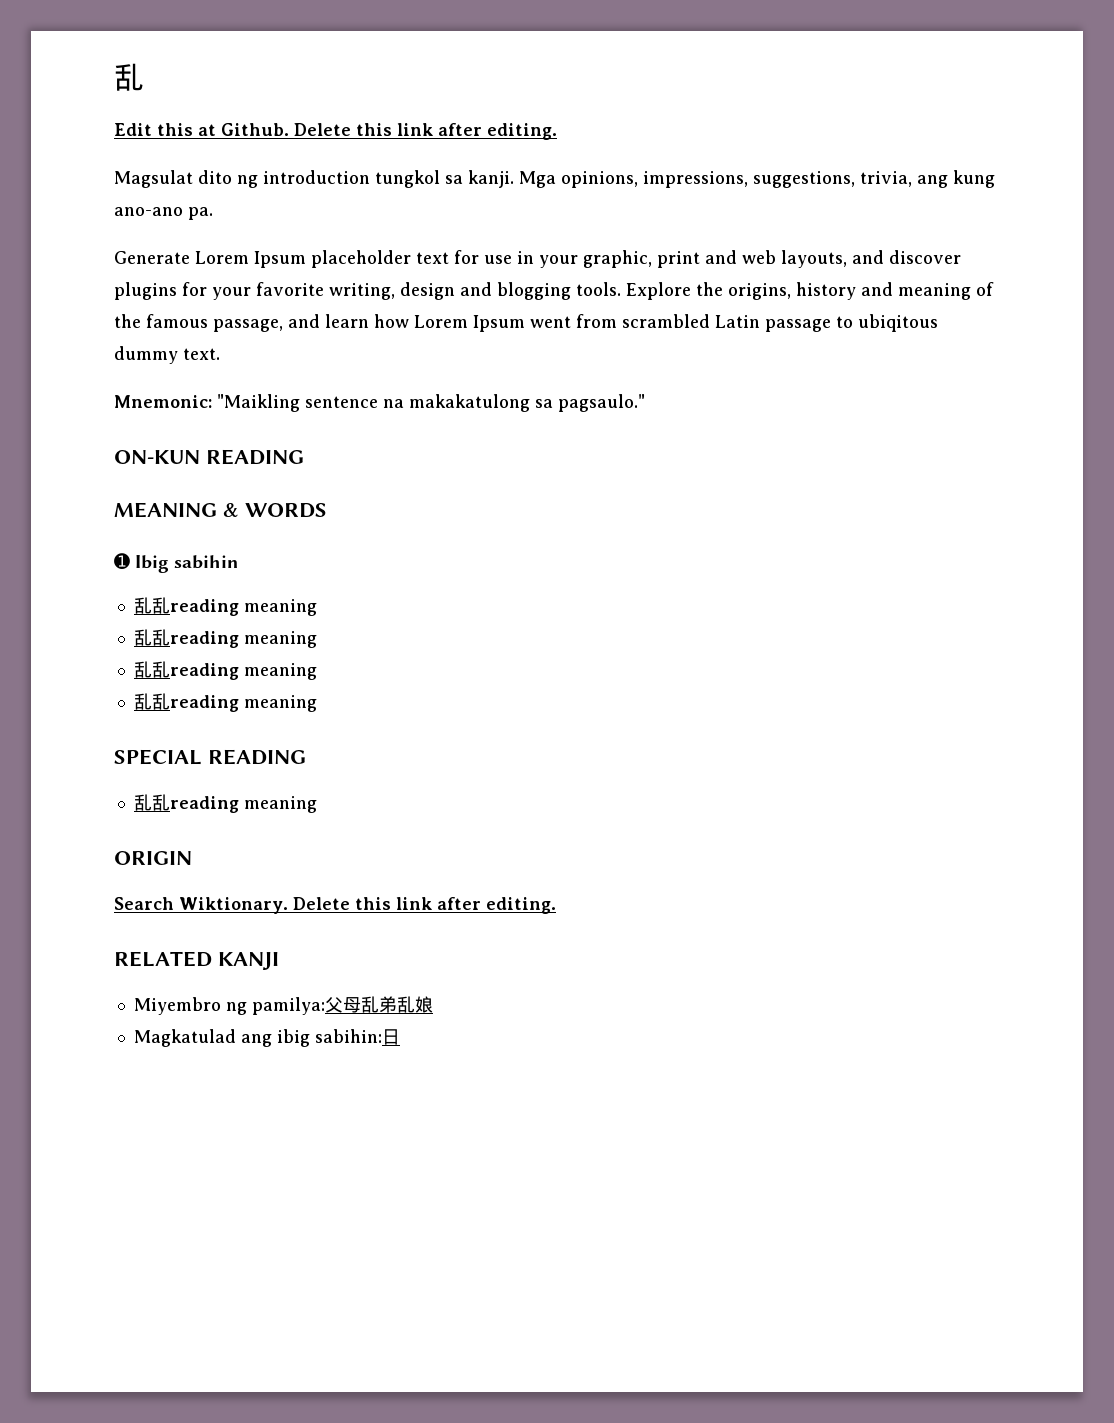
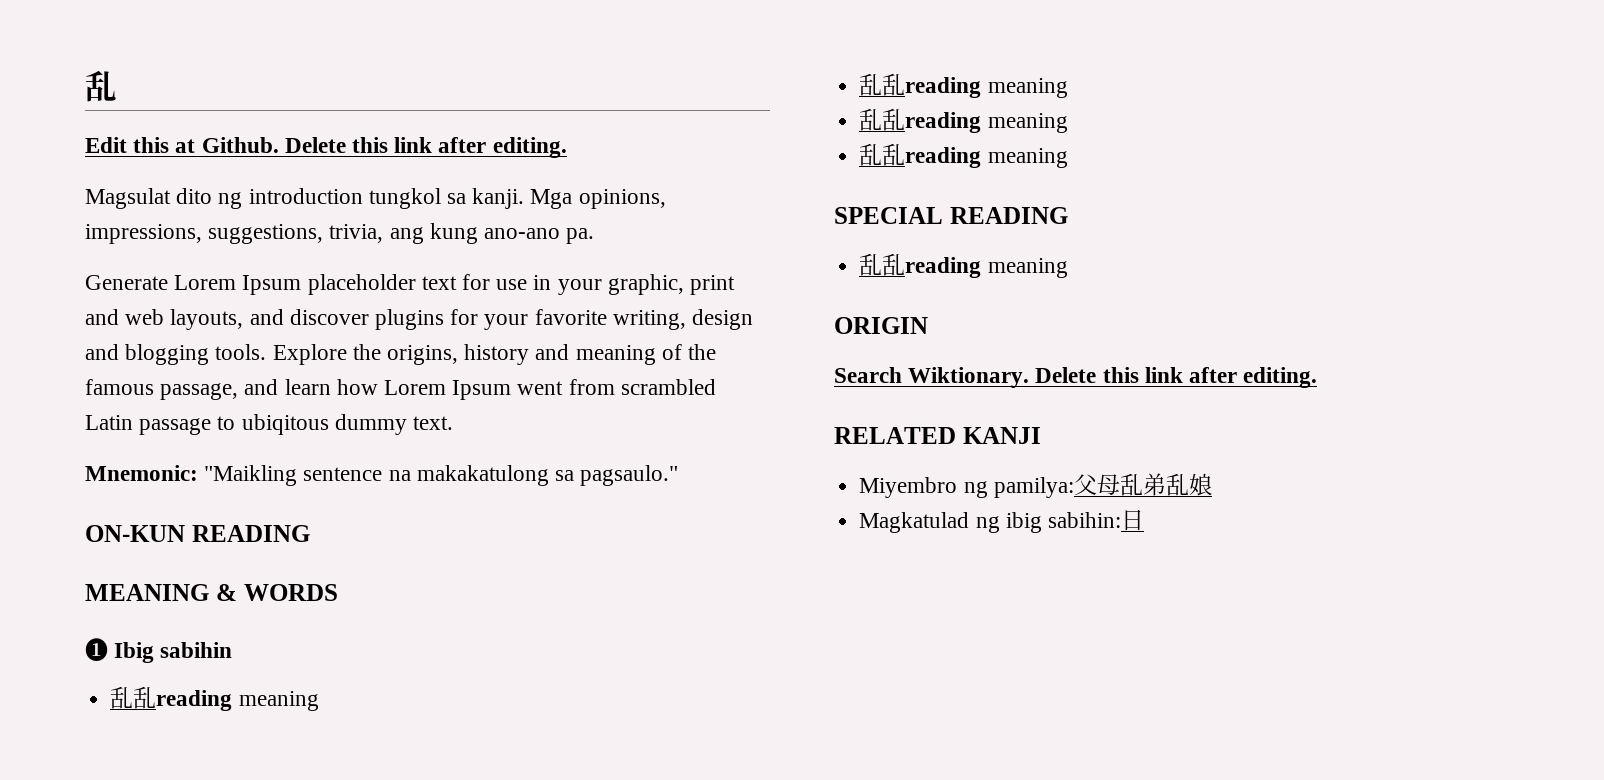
- Magkatulad ang ibig sabihin:日
+ Magkatulad ng ibig sabihin:日

